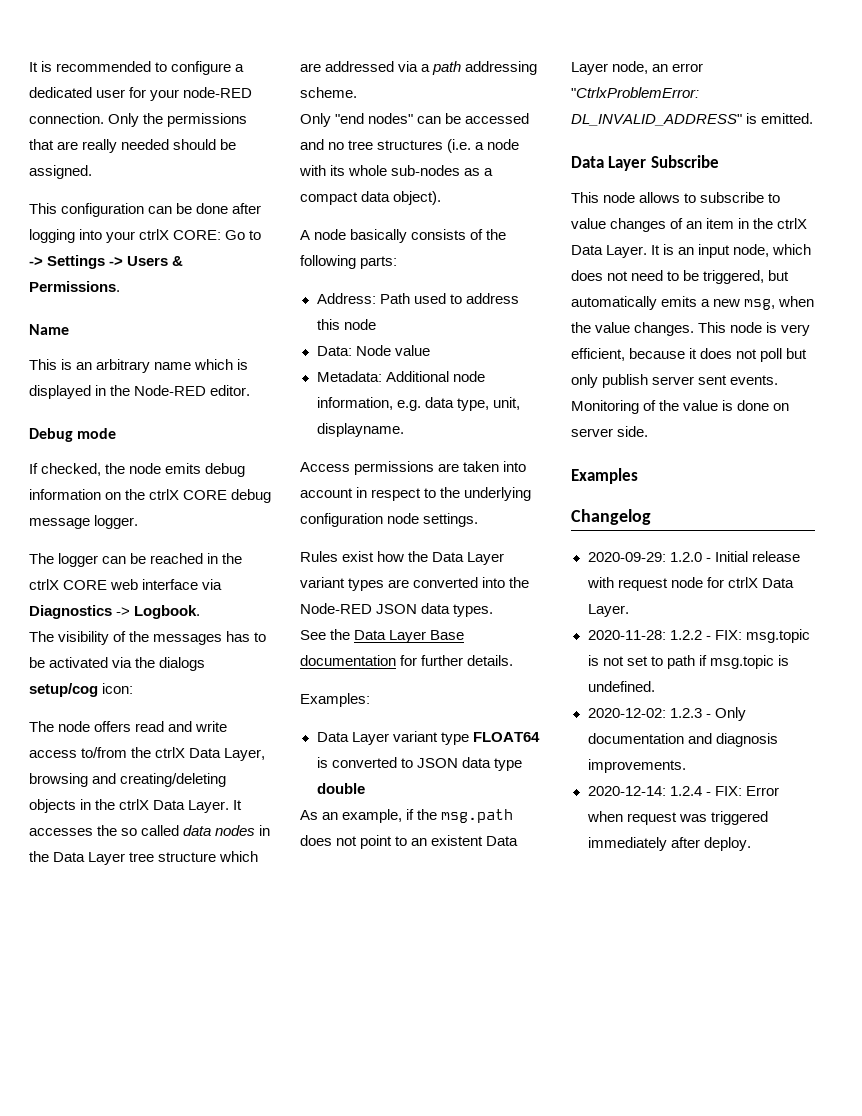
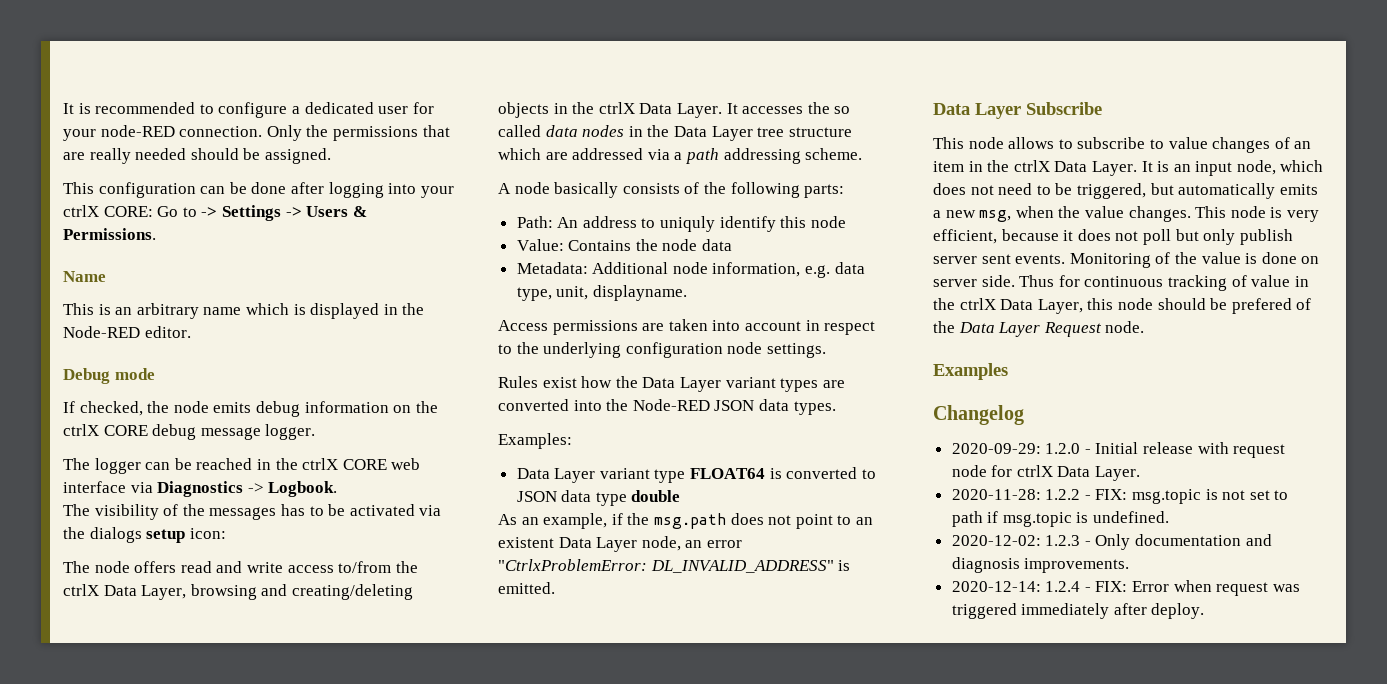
- The visibility of the messages has to be activated via the dialogs setup/cog icon:
+ The visibility of the messages has to be activated via the dialogs setup icon:
- Only "end nodes" can be accessed and no tree structures (i.e. a node with its whole sub-nodes as a compact data object).
- Address: Path used to address this node
- Data: Node value
+ Path: An address to uniquly identify this node
+ Value: Contains the node data
- See the Data Layer Base documentation for further details.
+ Thus for continuous tracking of value in the ctrlX Data Layer, this node should be prefered of the Data Layer Request node.

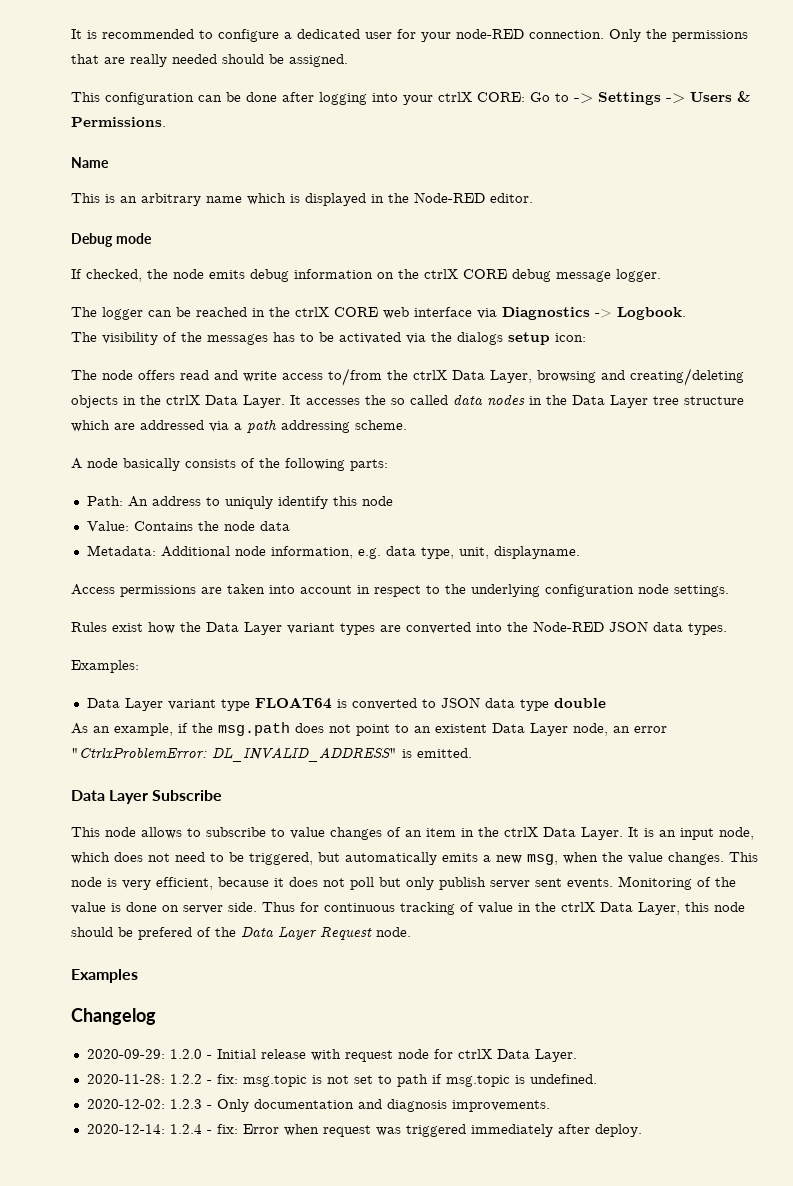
- 2020-11-28: 1.2.2 - FIX: msg.topic is not set to path if msg.topic is undefined.
+ 2020-11-28: 1.2.2 - fix: msg.topic is not set to path if msg.topic is undefined.
- 2020-12-14: 1.2.4 - FIX: Error when request was triggered immediately after deploy.
+ 2020-12-14: 1.2.4 - fix: Error when request was triggered immediately after deploy.

